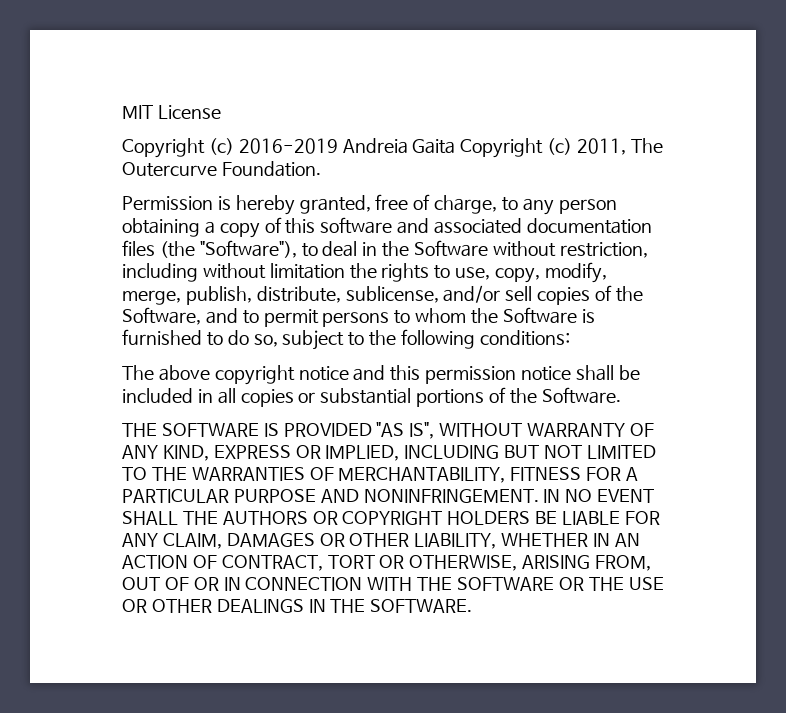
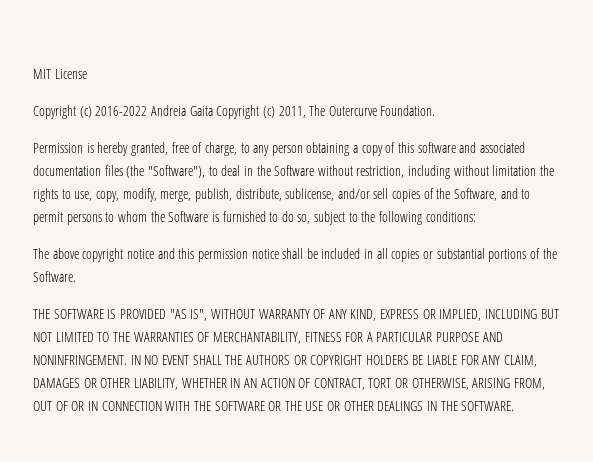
- Copyright (c) 2016-2019 Andreia Gaita Copyright (c) 2011, The Outercurve Foundation.
+ Copyright (c) 2016-2022 Andreia Gaita Copyright (c) 2011, The Outercurve Foundation.

